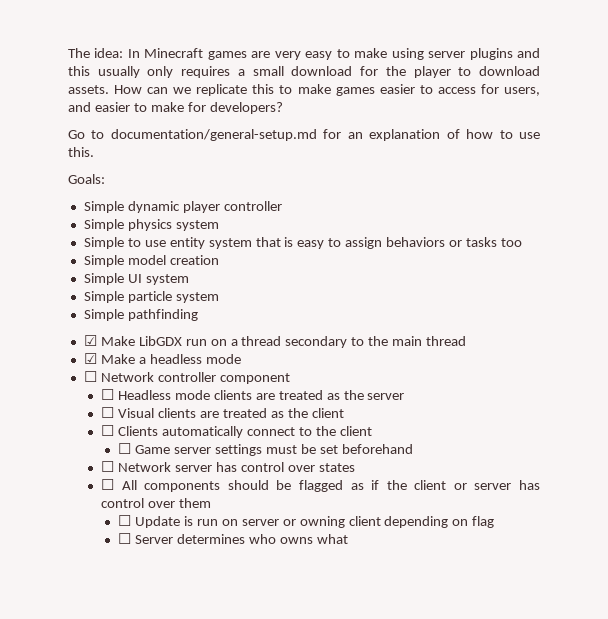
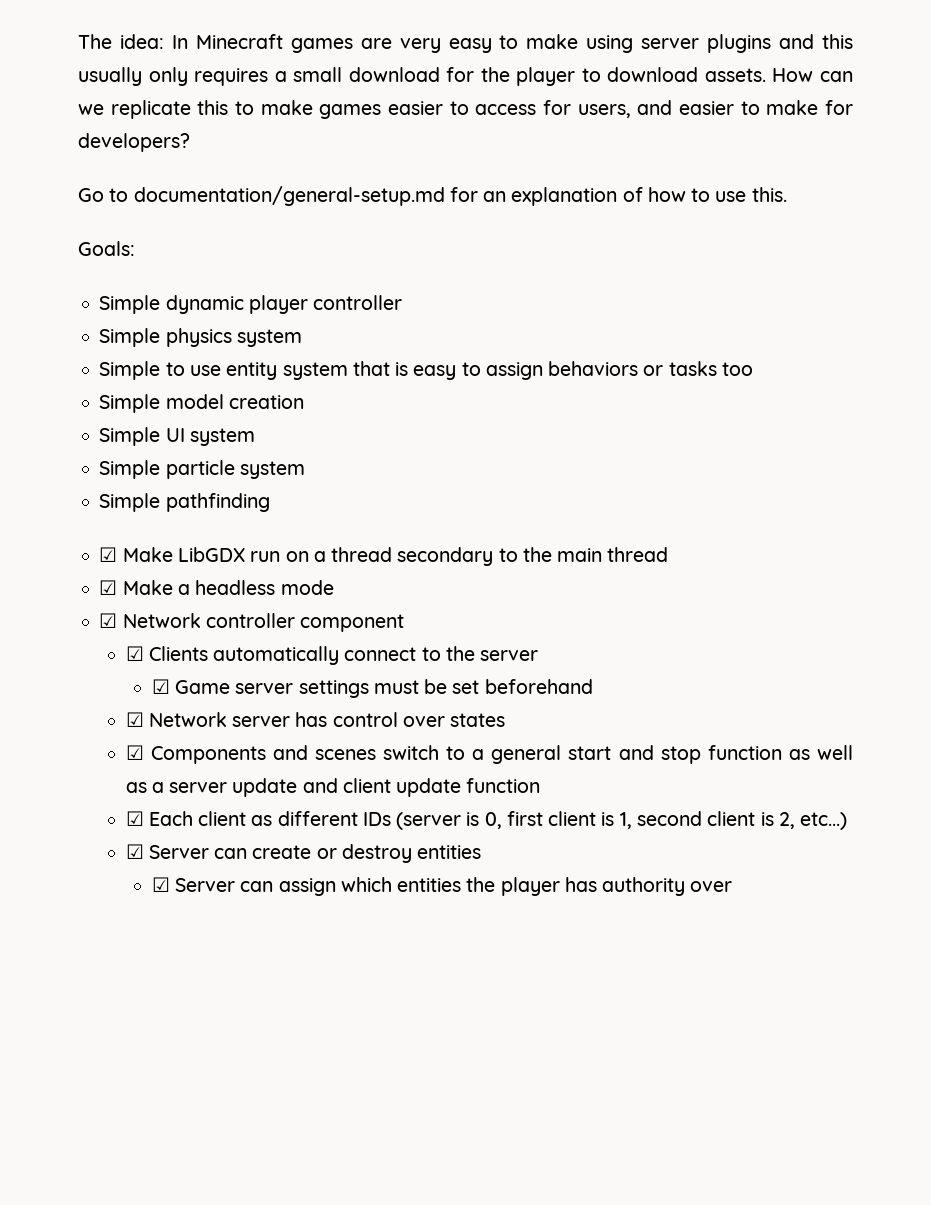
- ☐ Network controller component
+ ☑ Network controller component
- ☐ Headless mode clients are treated as the server
- ☐ Visual clients are treated as the client
- ☐ Clients automatically connect to the client
- ☐ Game server settings must be set beforehand
+ ☑ Clients automatically connect to the server
+ ☑ Game server settings must be set beforehand
- ☐ Network server has control over states
+ ☑ Network server has control over states
- ☐ All components should be flagged as if the client or server has control over them
- ☐ Update is run on server or owning client depending on flag
- ☐ Server determines who owns what
+ ☑ Components and scenes switch to a general start and stop function as well as a server update and client update function
+ ☑ Each client as different IDs (server is 0, first client is 1, second client is 2, etc...)
+ ☑ Server can create or destroy entities
+ ☑ Server can assign which entities the player has authority over

